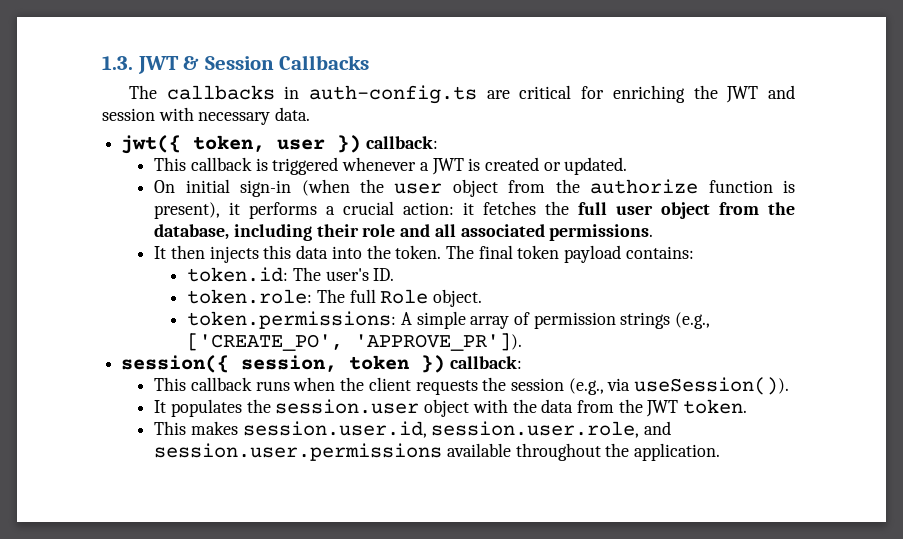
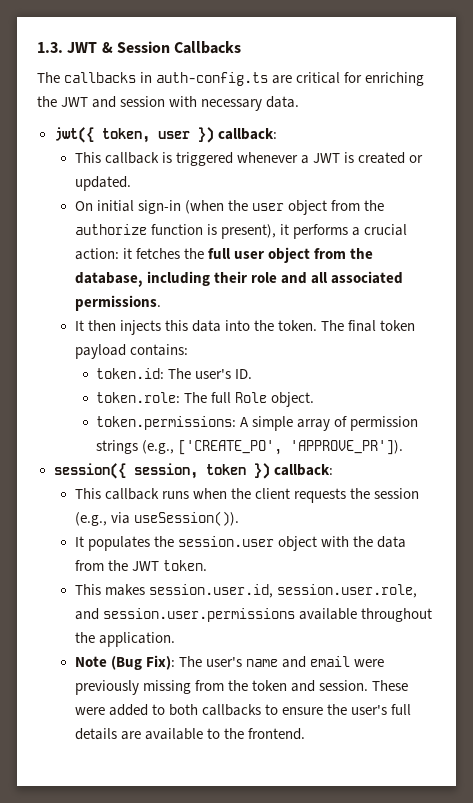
+ Note (Bug Fix): The user's name and email were previously missing from the token and session. These were added to both callbacks to ensure the user's full details are available to the frontend.

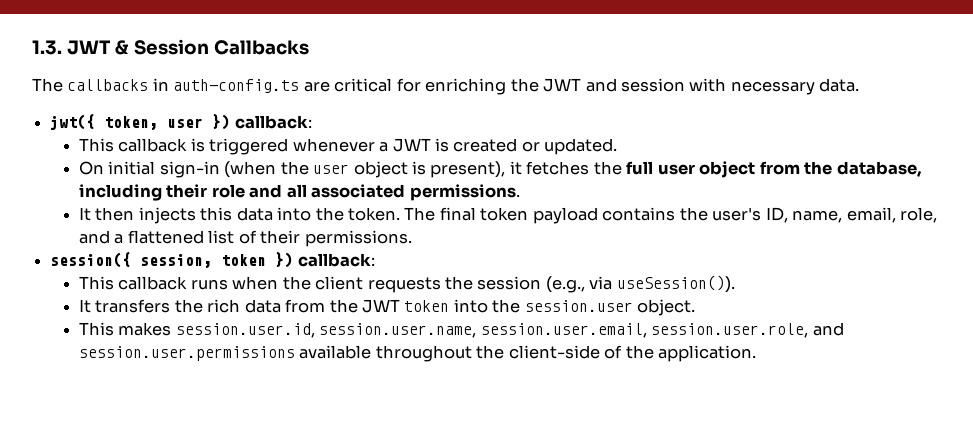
- On initial sign-in (when the user object from the authorize function is present), it performs a crucial action: it fetches the full user object from the database, including their role and all associated permissions.
+ On initial sign-in (when the user object is present), it fetches the full user object from the database, including their role and all associated permissions.
- The final token payload contains:
- token.id: The user's ID.
- token.role: The full Role object.
- token.permissions: A simple array of permission strings (e.g., ['CREATE_PO', 'APPROVE_PR']).
+ The final token payload contains the user's ID, name, email, role, and a flattened list of their permissions.
- It populates the session.user object with the data from the JWT token.
+ It transfers the rich data from the JWT token into the session.user object.
- This makes session.user.id, session.user.role, and session.user.permissions available throughout the application.
- Note (Bug Fix): The user's name and email were previously missing from the token and session. These were added to both callbacks to ensure the user's full details are available to the frontend.
+ This makes session.user.id, session.user.name, session.user.email, session.user.role, and session.user.permissions available throughout the client-side of the application.

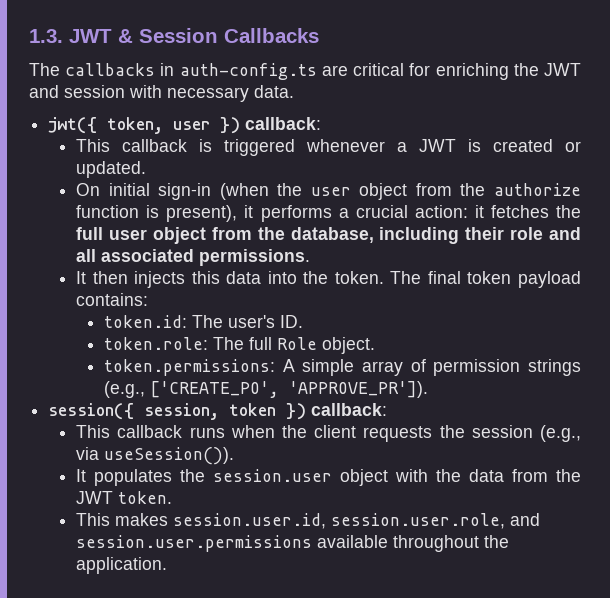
- On initial sign-in (when the user object is present), it fetches the full user object from the database, including their role and all associated permissions.
+ On initial sign-in (when the user object from the authorize function is present), it performs a crucial action: it fetches the full user object from the database, including their role and all associated permissions.
- The final token payload contains the user's ID, name, email, role, and a flattened list of their permissions.
+ The final token payload contains:
+ token.id: The user's ID.
+ token.role: The full Role object.
+ token.permissions: A simple array of permission strings (e.g., ['CREATE_PO', 'APPROVE_PR']).
- It transfers the rich data from the JWT token into the session.user object.
+ It populates the session.user object with the data from the JWT token.
- This makes session.user.id, session.user.name, session.user.email, session.user.role, and session.user.permissions available throughout the client-side of the application.
+ This makes session.user.id, session.user.role, and session.user.permissions available throughout the application.

